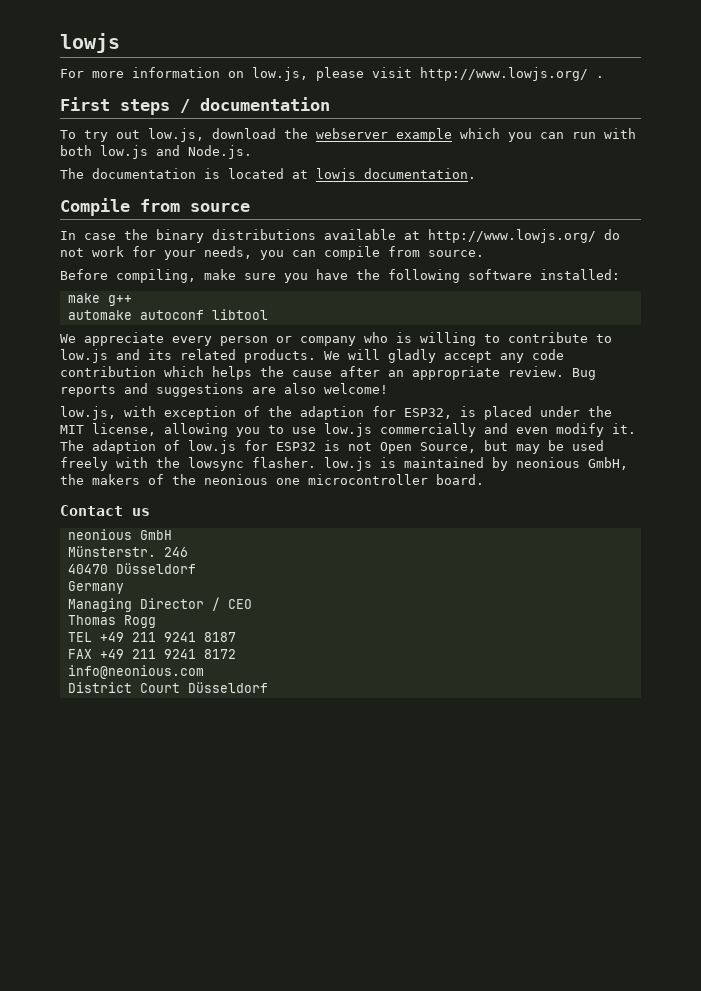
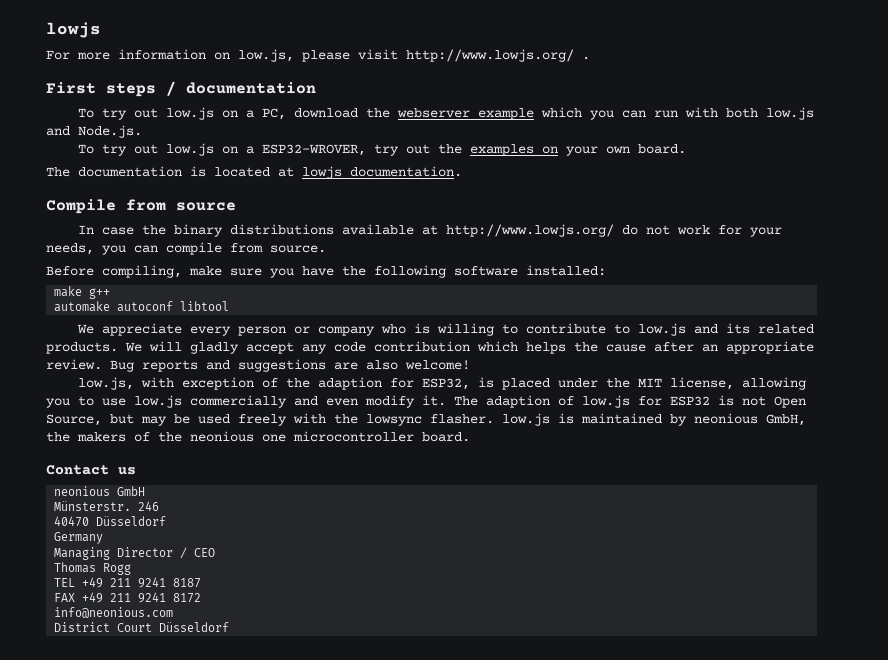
- To try out low.js, download the webserver example which you can run with both low.js and Node.js.
+ To try out low.js on a PC, download the webserver example which you can run with both low.js and Node.js.
+ To try out low.js on a ESP32-WROVER, try out the examples on your own board.

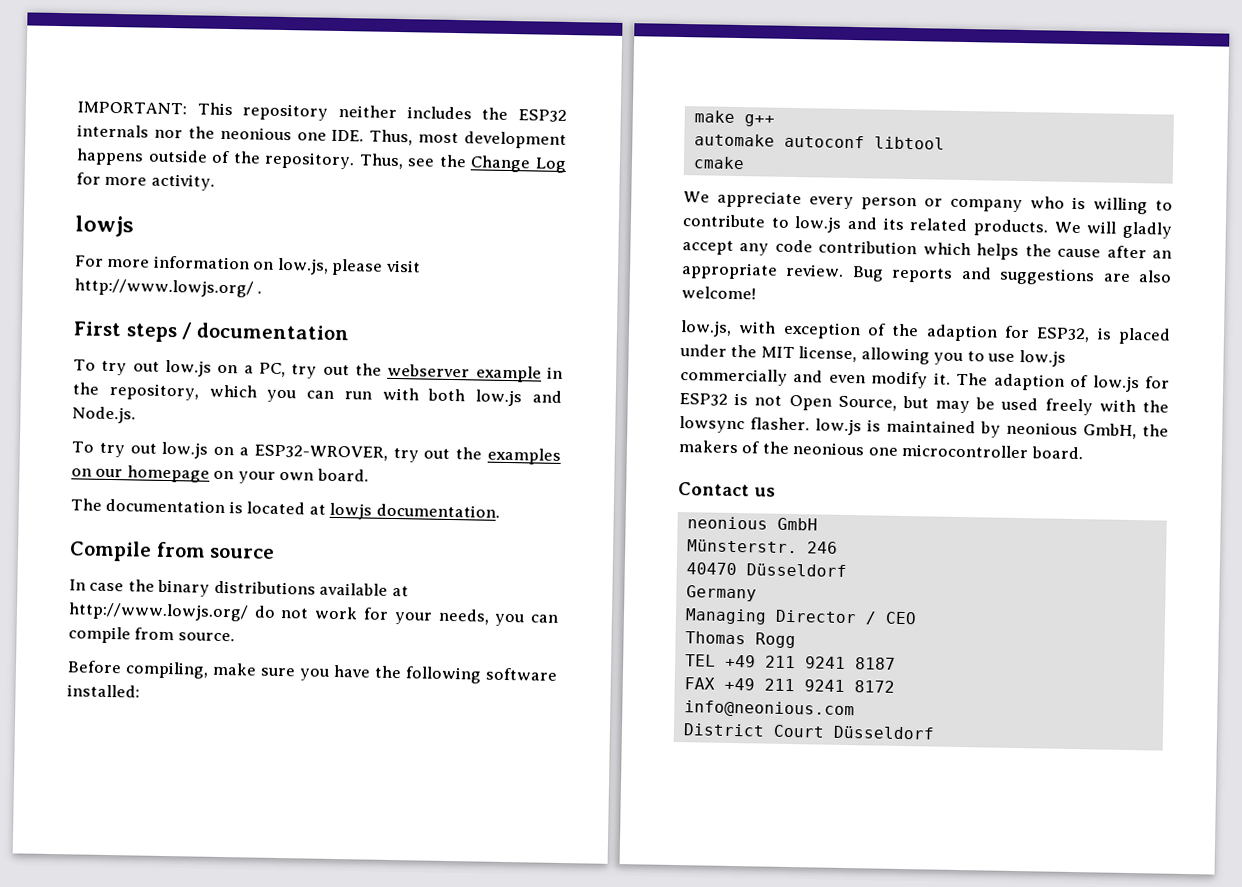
+ IMPORTANT: This repository neither includes the ESP32 internals nor the neonious one IDE. Thus, most development happens outside of the repository. Thus, see the Change Log for more activity.
- To try out low.js on a PC, download the webserver example which you can run with both low.js and Node.js.
+ To try out low.js on a PC, try out the webserver example in the repository, which you can run with both low.js and Node.js.
- To try out low.js on a ESP32-WROVER, try out the examples on your own board.
+ To try out low.js on a ESP32-WROVER, try out the examples on our homepage on your own board.
+ cmake

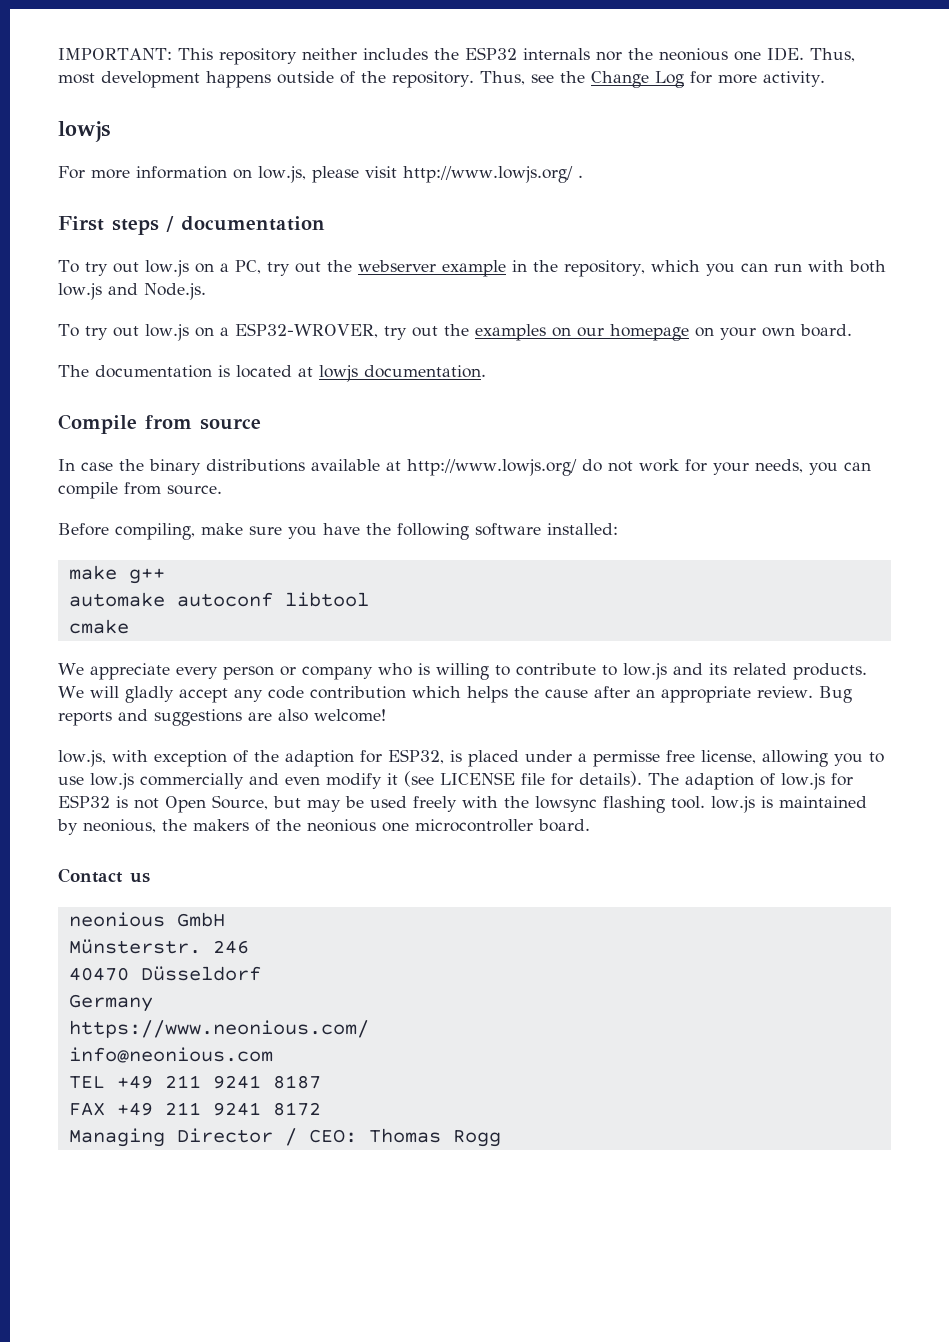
- low.js, with exception of the adaption for ESP32, is placed under the MIT license, allowing you to use low.js commercially and even modify it.
+ low.js, with exception of the adaption for ESP32, is placed under a permisse free license, allowing you to use low.js commercially and even modify it (see LICENSE file for details).
- The adaption of low.js for ESP32 is not Open Source, but may be used freely with the lowsync flasher. low.js is maintained by neonious GmbH, the makers of the neonious one microcontroller board.
+ The adaption of low.js for ESP32 is not Open Source, but may be used freely with the lowsync flashing tool. low.js is maintained by neonious, the makers of the neonious one microcontroller board.
- Managing Director / CEO
- Thomas Rogg
+ https://www.neonious.com/
+ info@neonious.com
- info@neonious.com
- District Court Düsseldorf
+ Managing Director / CEO: Thomas Rogg

